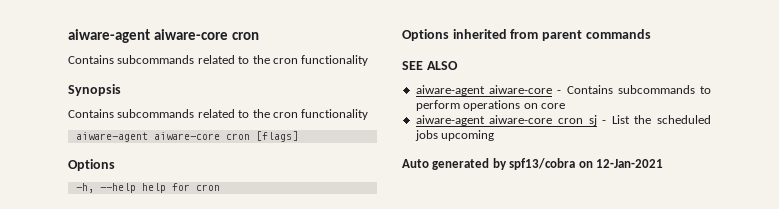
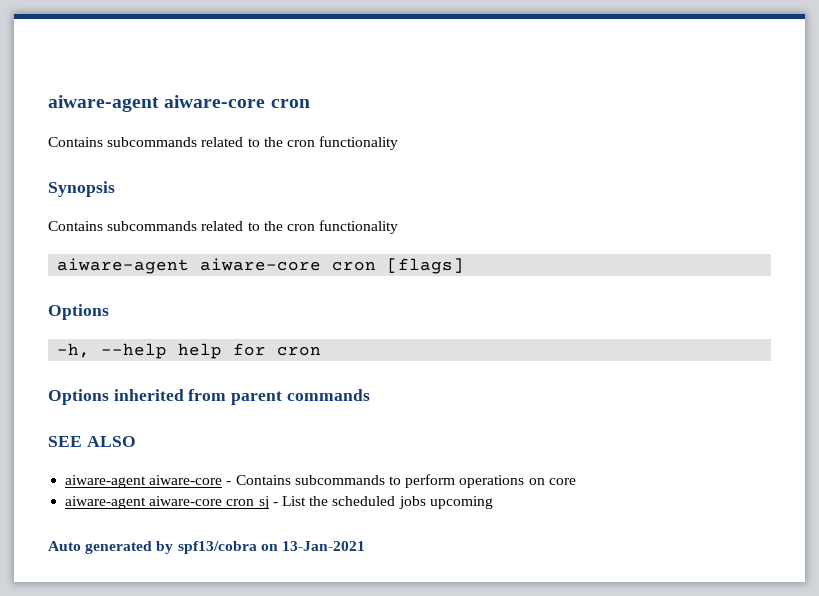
- Auto generated by spf13/cobra on 12-Jan-2021
+ Auto generated by spf13/cobra on 13-Jan-2021

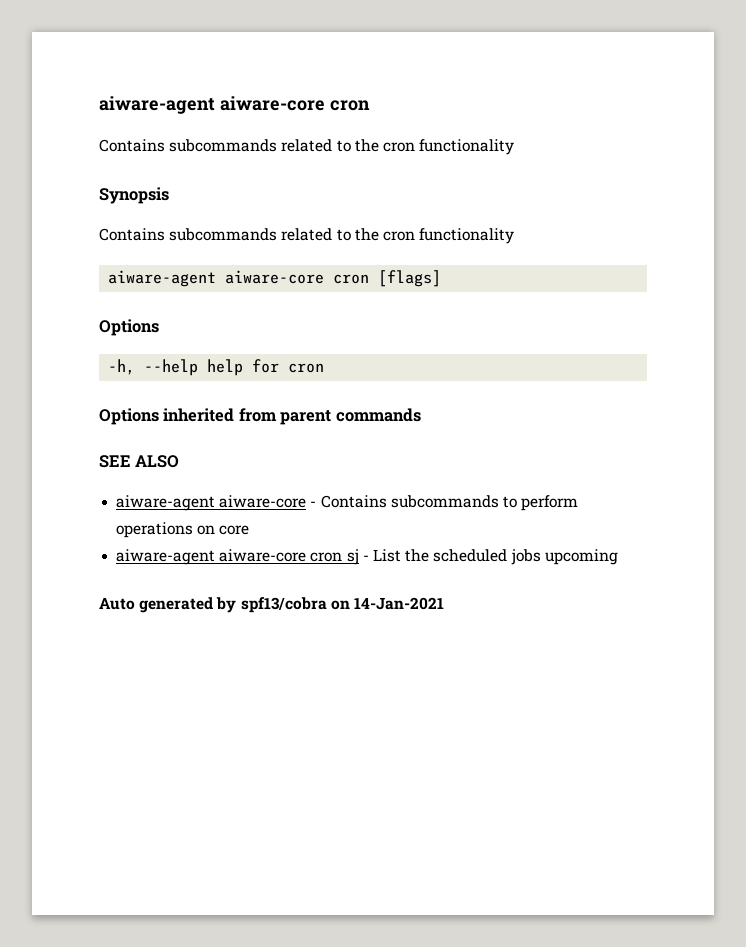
- Auto generated by spf13/cobra on 13-Jan-2021
+ Auto generated by spf13/cobra on 14-Jan-2021

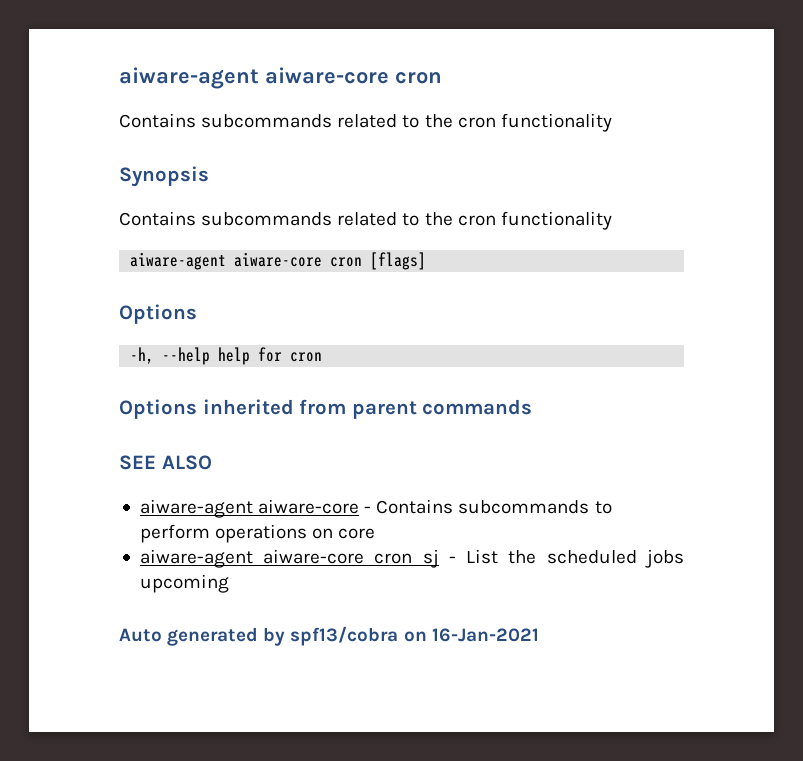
- Auto generated by spf13/cobra on 14-Jan-2021
+ Auto generated by spf13/cobra on 16-Jan-2021

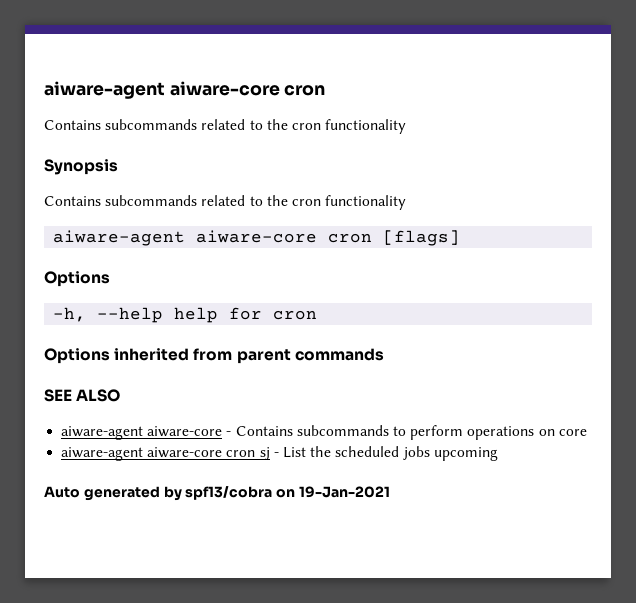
- Auto generated by spf13/cobra on 16-Jan-2021
+ Auto generated by spf13/cobra on 19-Jan-2021

